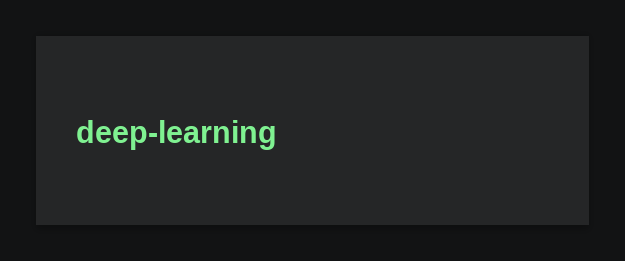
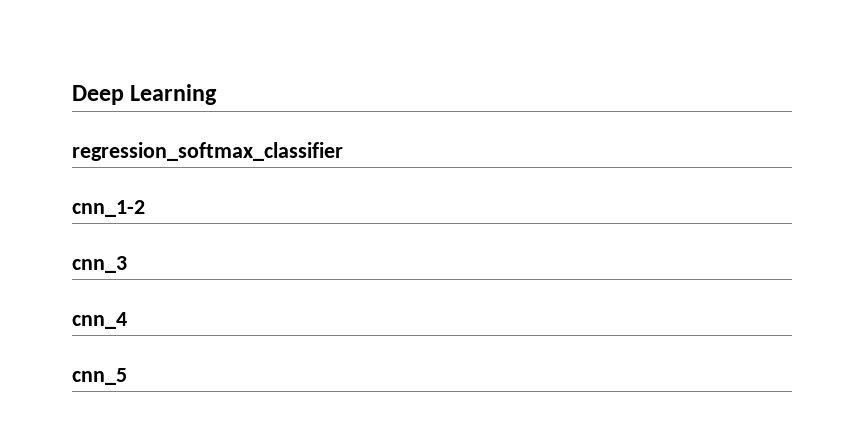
- deep-learning
+ Deep Learning
+ regression_softmax_classifier
+ cnn_1-2
+ cnn_3
+ cnn_4
+ cnn_5

